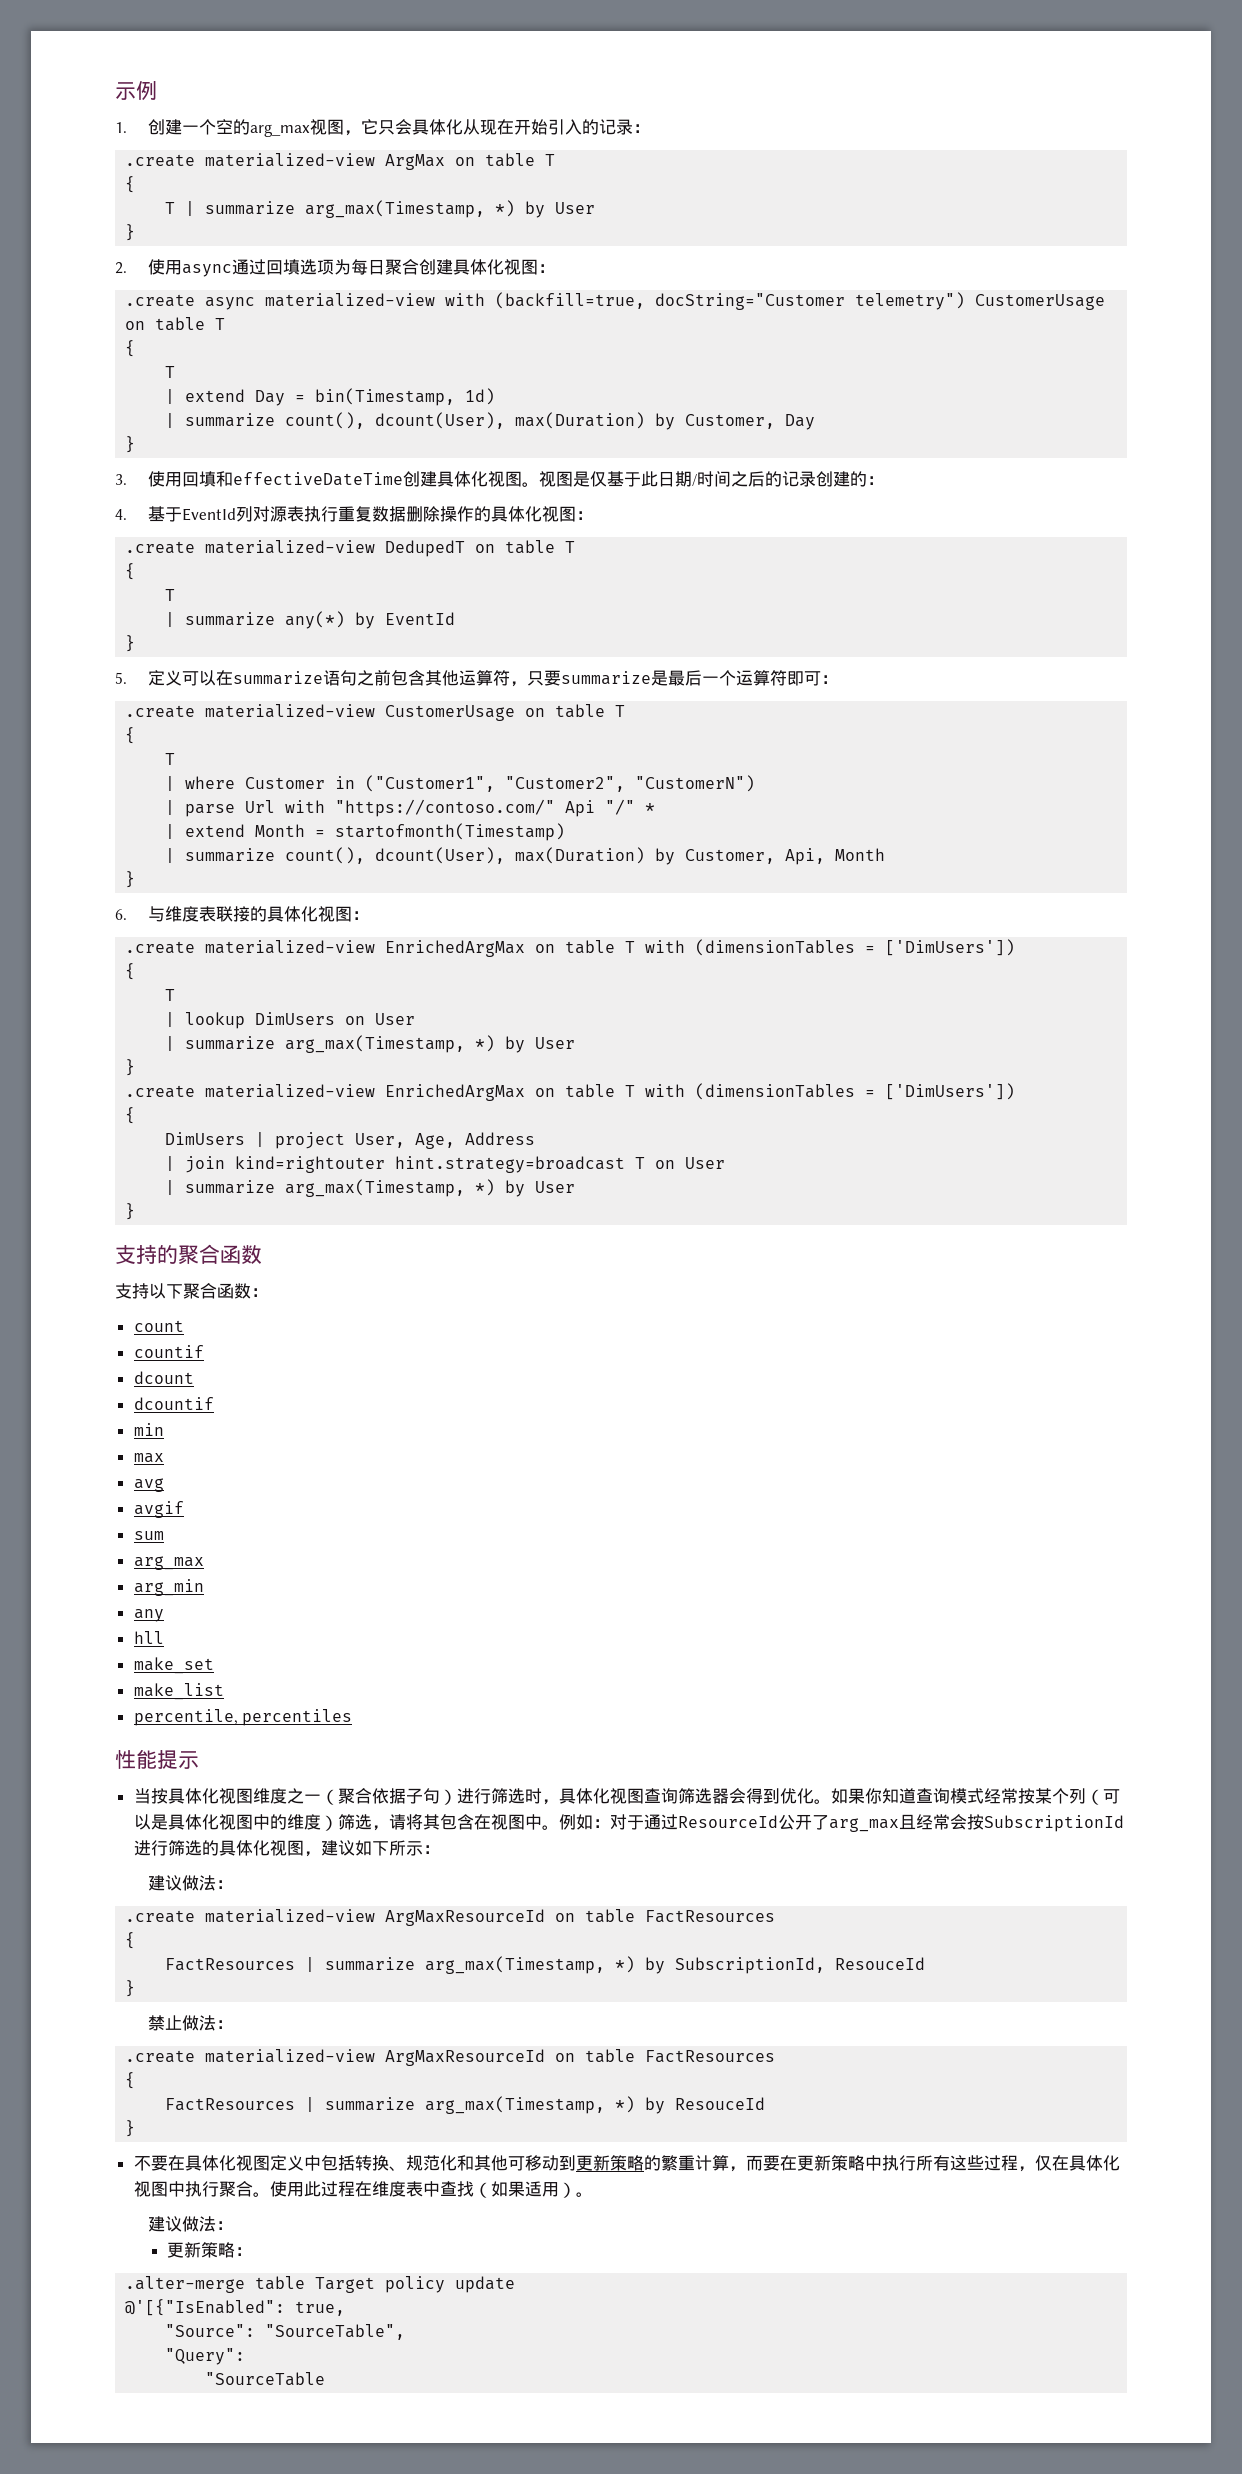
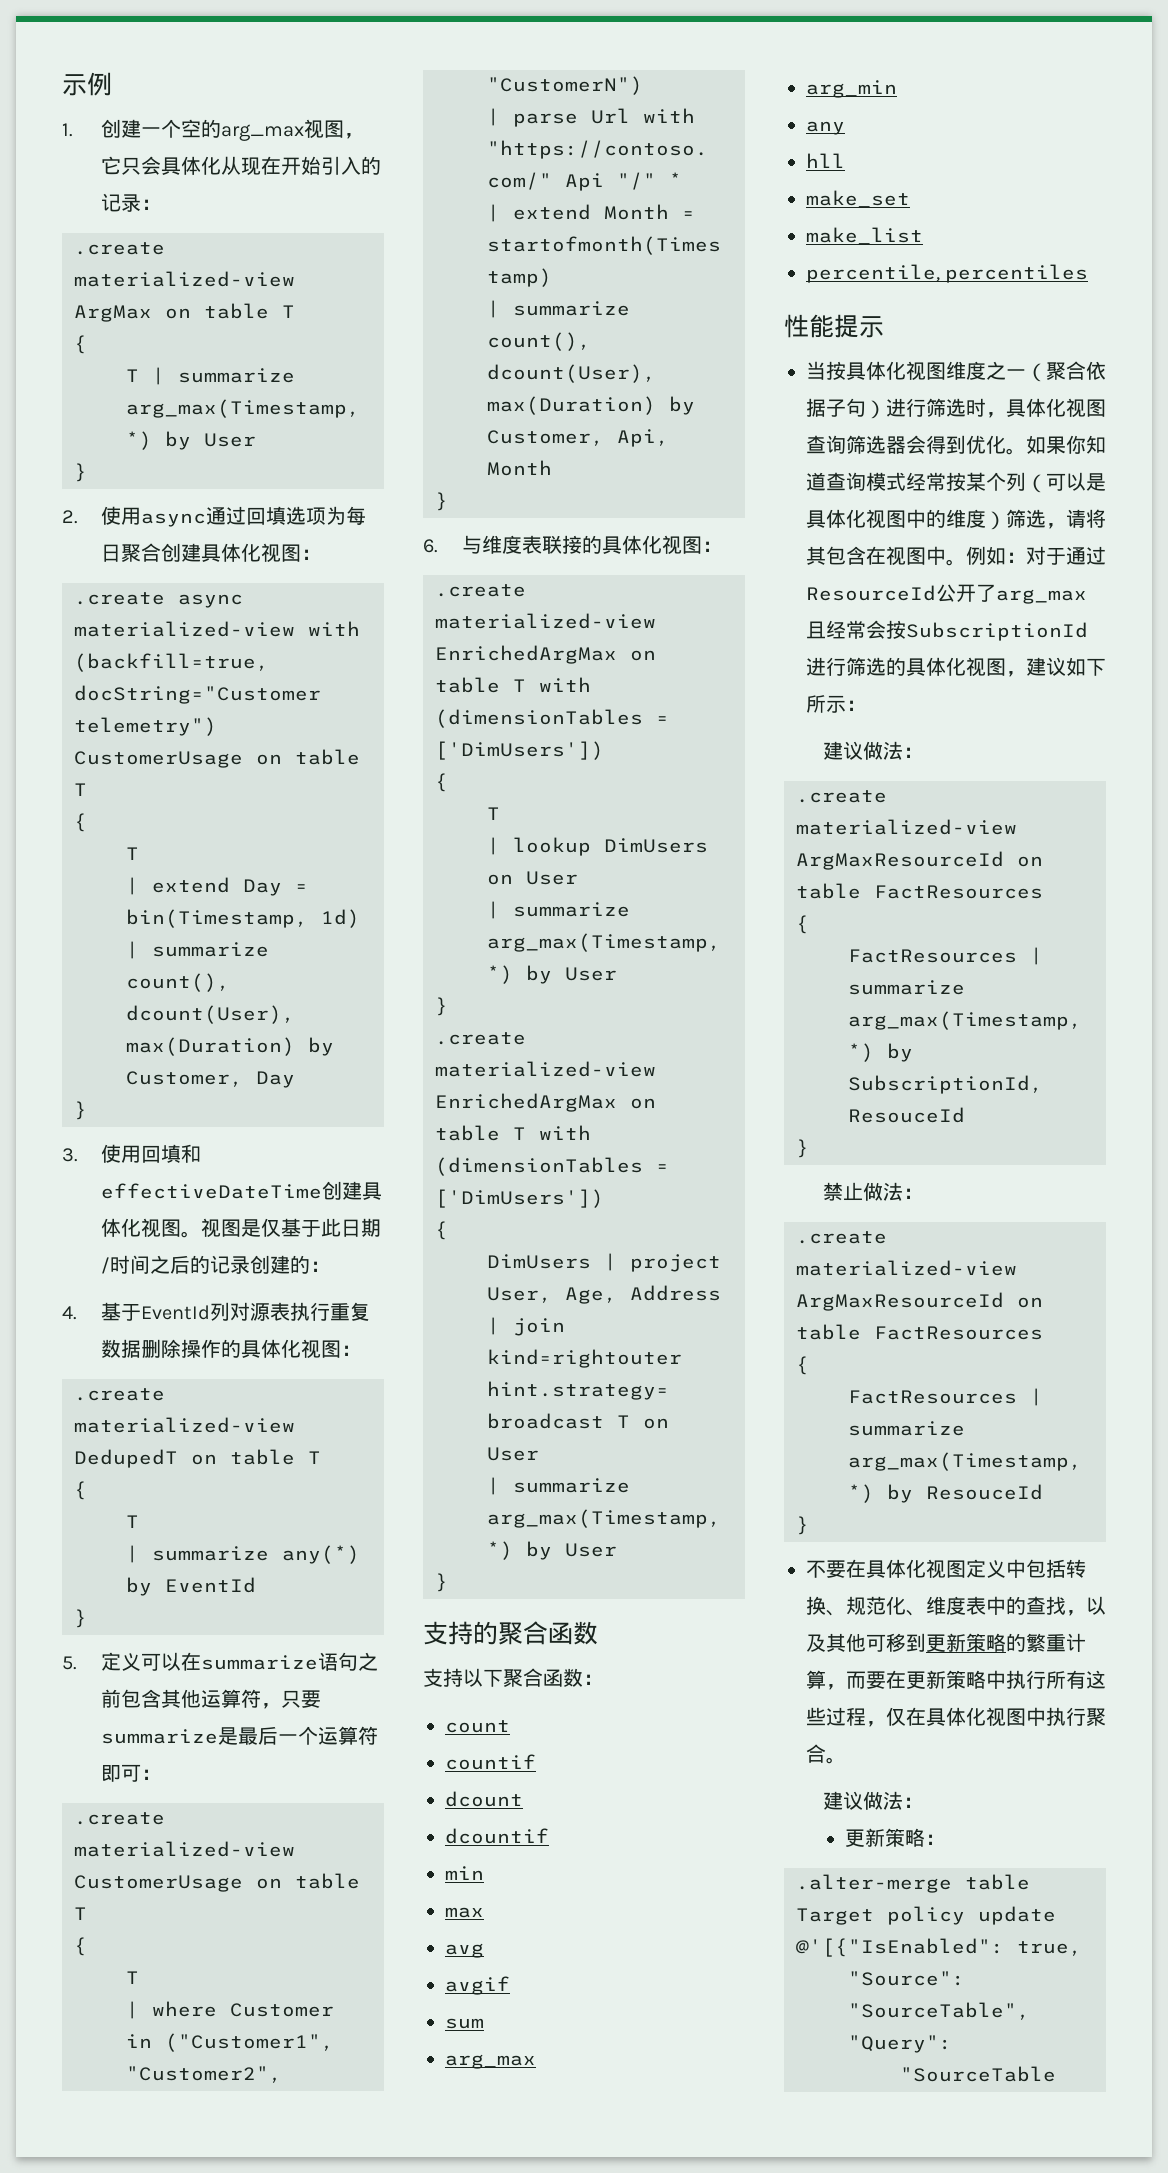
- 不要在具体化视图定义中包括转换、规范化和其他可移动到更新策略的繁重计算，而要在更新策略中执行所有这些过程，仅在具体化视图中执行聚合。使用此过程在维度表中查找（如果适用）。
+ 不要在具体化视图定义中包括转换、规范化、维度表中的查找，以及其他可移到更新策略的繁重计算，而要在更新策略中执行所有这些过程，仅在具体化视图中执行聚合。

